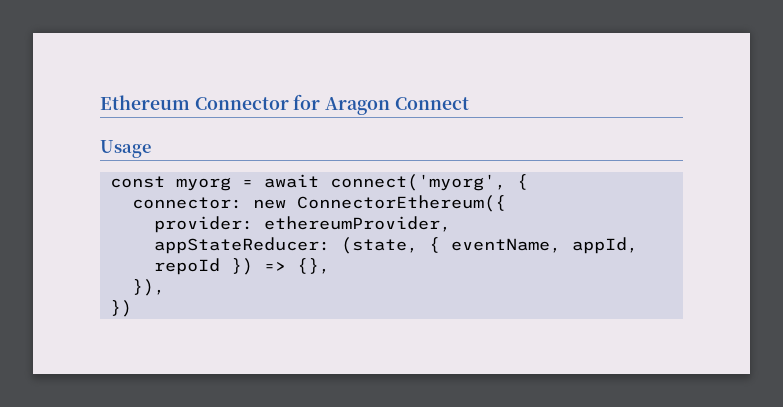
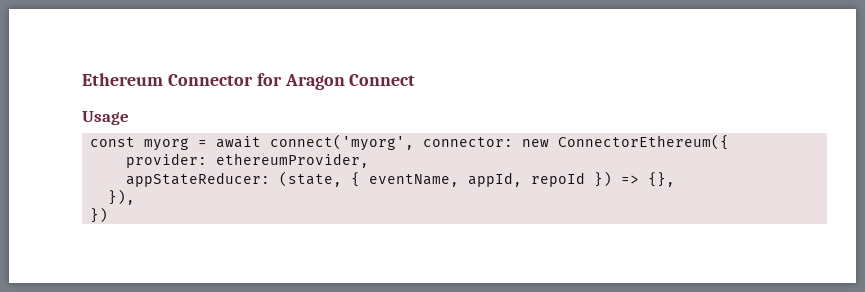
- const myorg = await connect('myorg', {
- connector: new ConnectorEthereum({
+ const myorg = await connect('myorg', connector: new ConnectorEthereum({

